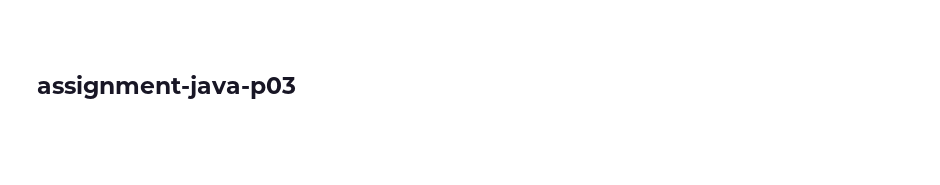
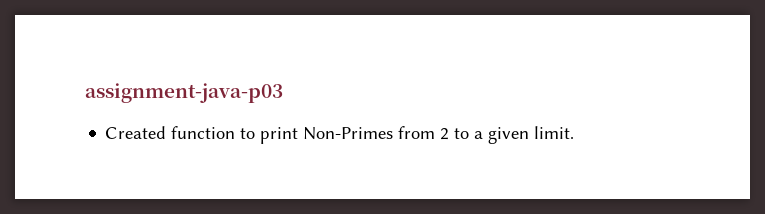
+ Created function to print Non-Primes from 2 to a given limit.

